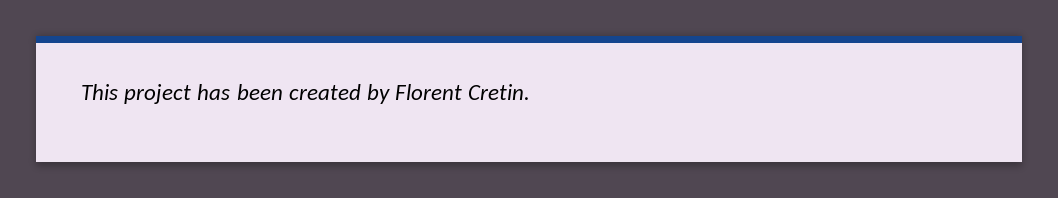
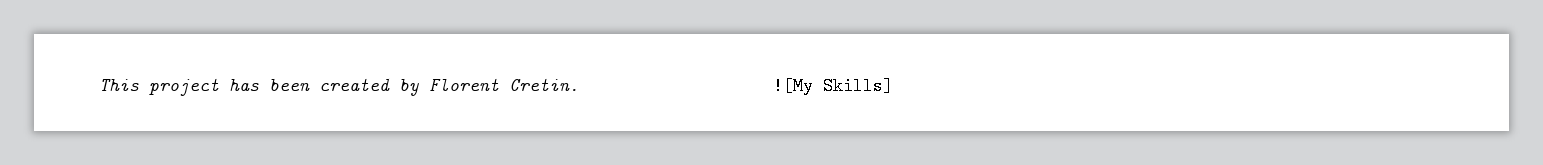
+ ![My Skills]

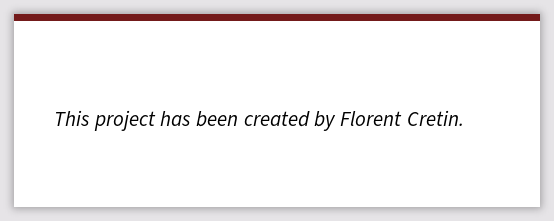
- ![My Skills]

